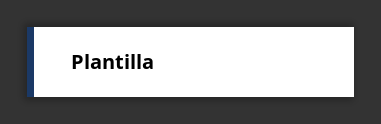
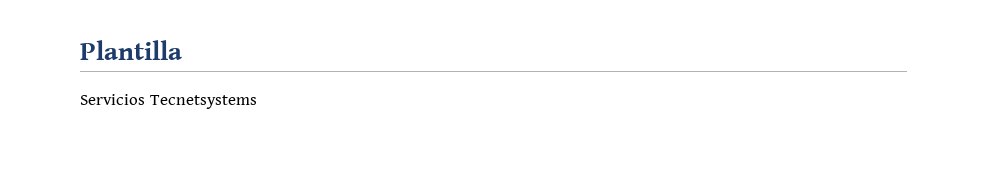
+ Servicios Tecnetsystems

